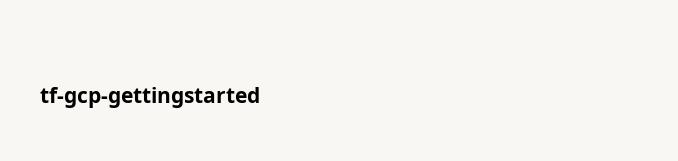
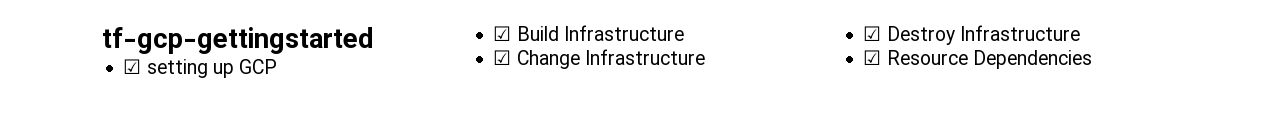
+ ☑ setting up GCP
+ ☑ Build Infrastructure
+ ☑ Change Infrastructure
+ ☑ Destroy Infrastructure
+ ☑ Resource Dependencies

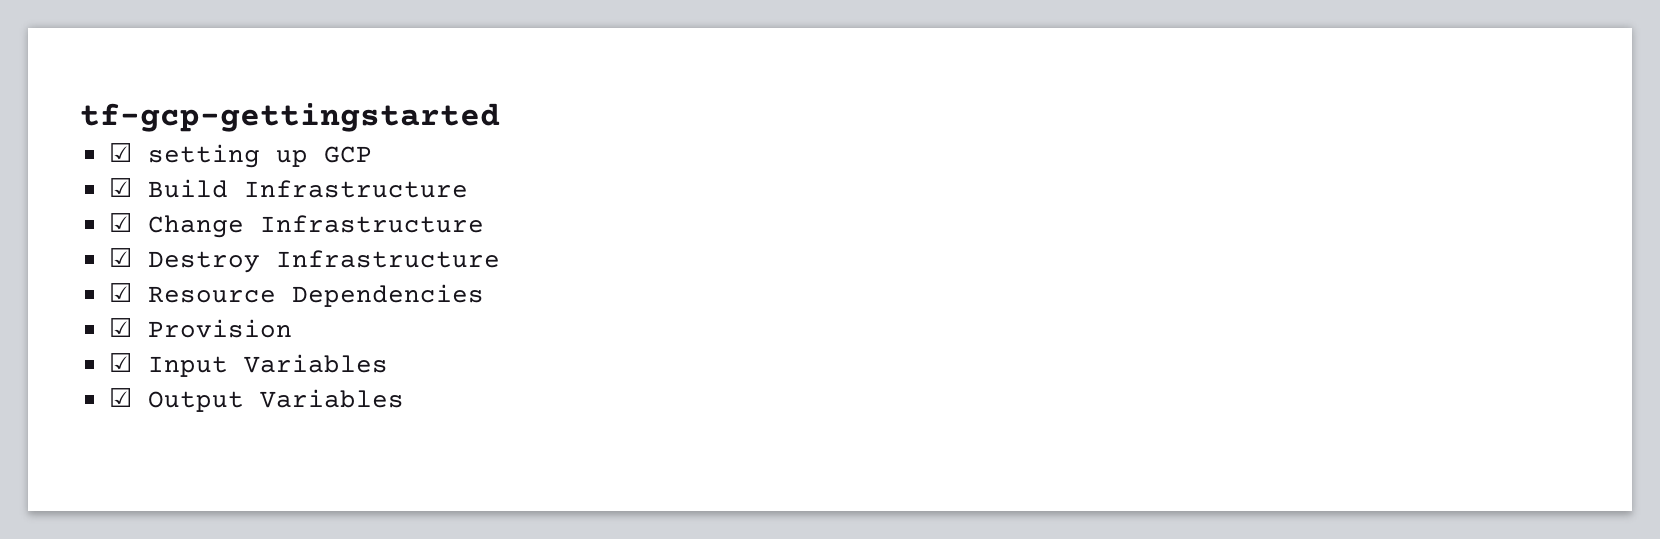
+ ☑ Provision
+ ☑ Input Variables
+ ☑ Output Variables

